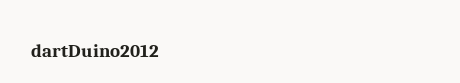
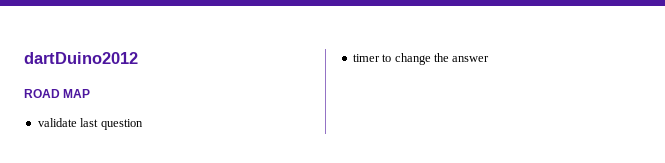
+ ROAD MAP
+ validate last question
+ timer to change the answer

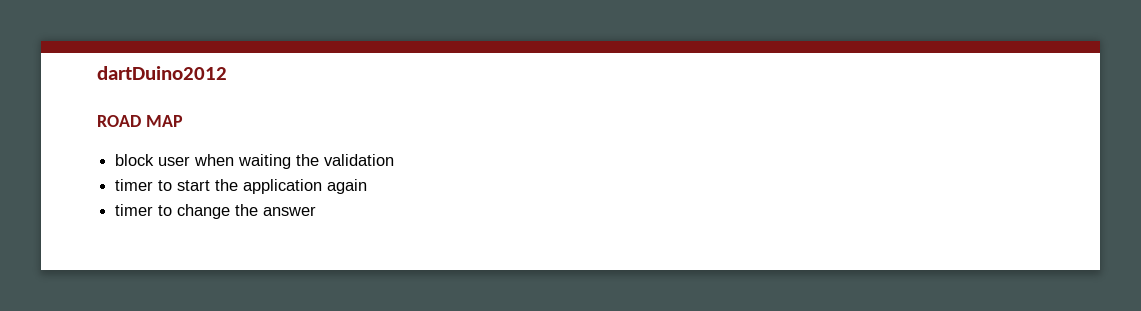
- validate last question
+ block user when waiting the validation
+ timer to start the application again

